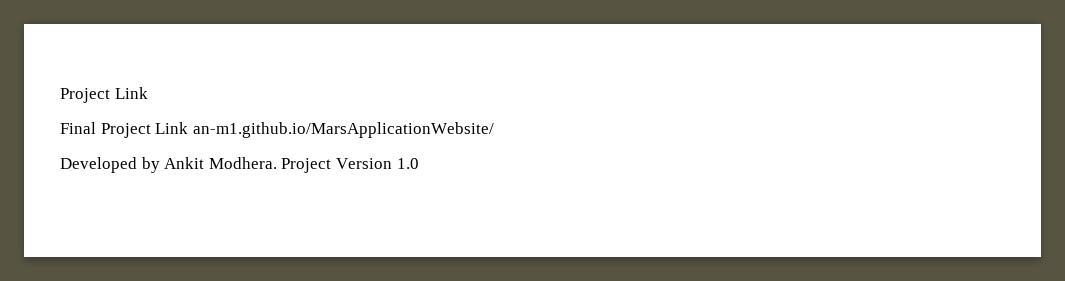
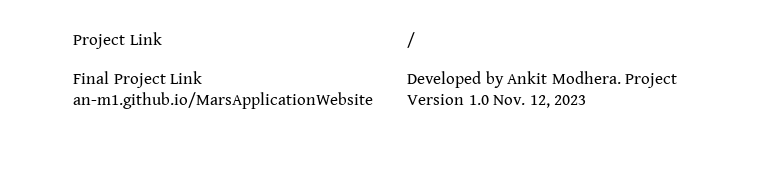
- Project Version 1.0
+ Project Version 1.0 Nov. 12, 2023

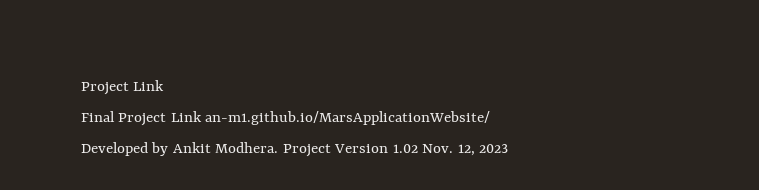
- Project Version 1.0 Nov. 12, 2023
+ Project Version 1.02 Nov. 12, 2023

